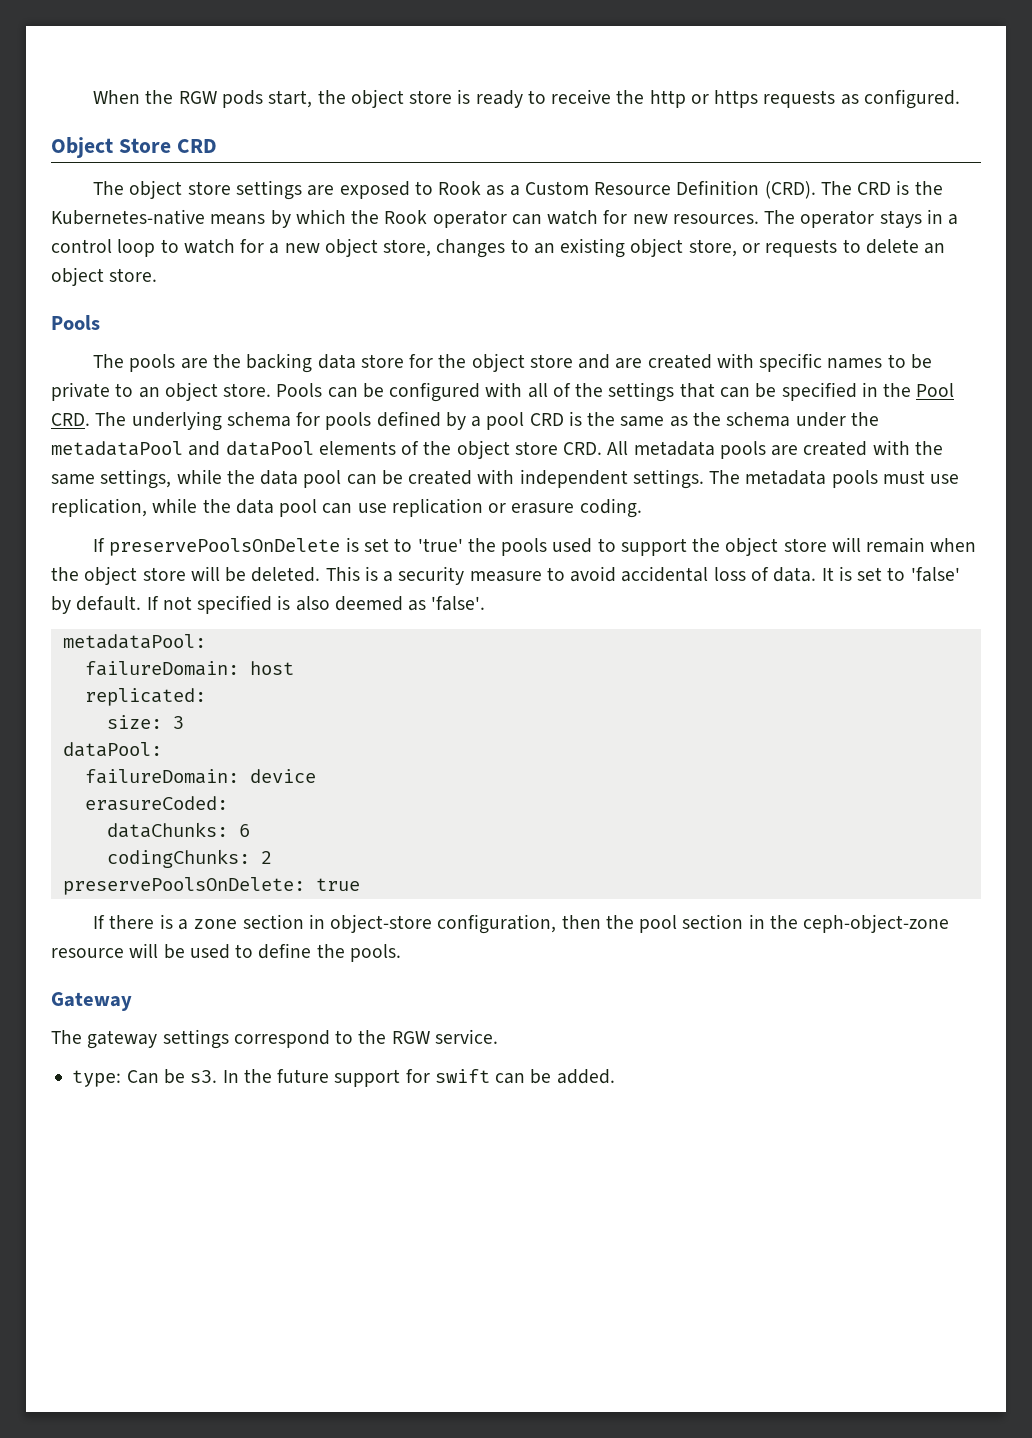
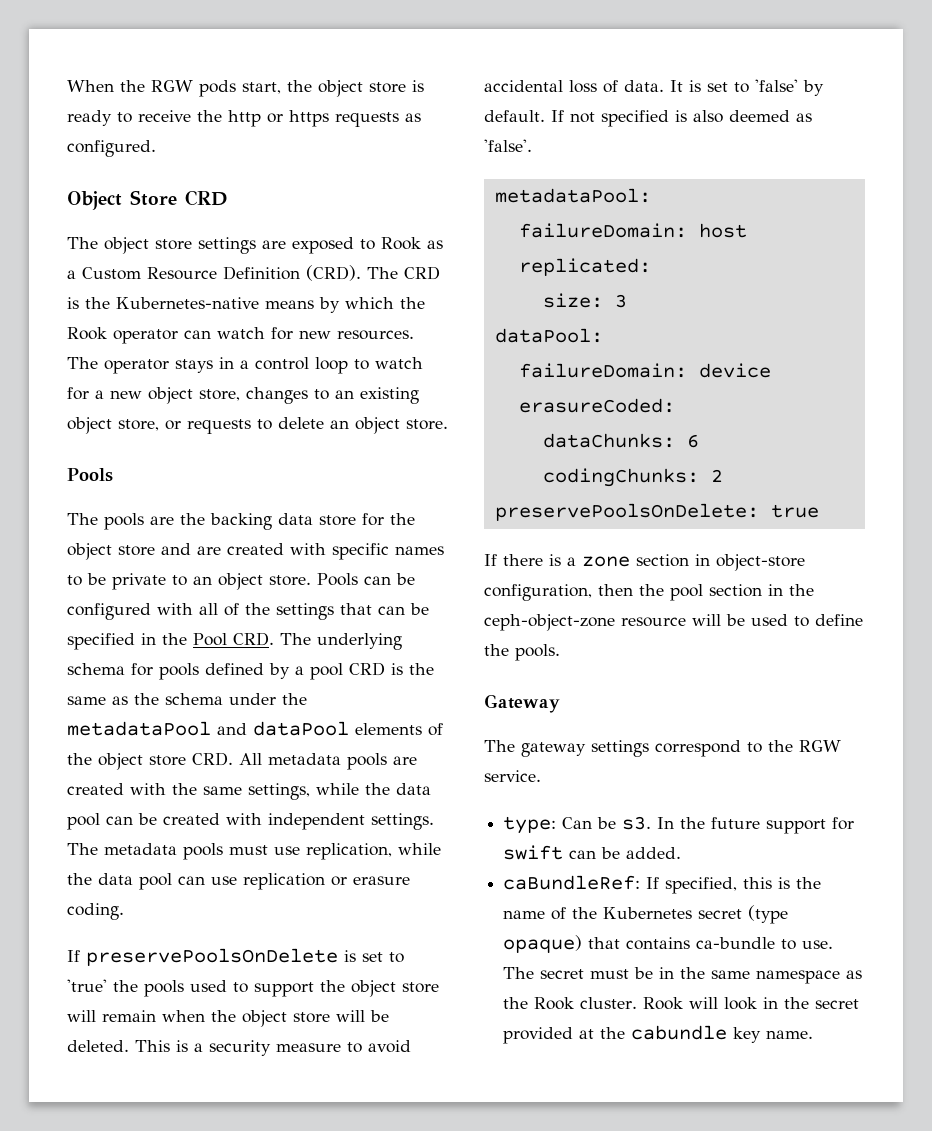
+ caBundleRef: If specified, this is the name of the Kubernetes secret (type opaque) that contains ca-bundle to use. The secret must be in the same namespace as the Rook cluster. Rook will look in the secret provided at the cabundle key name.

